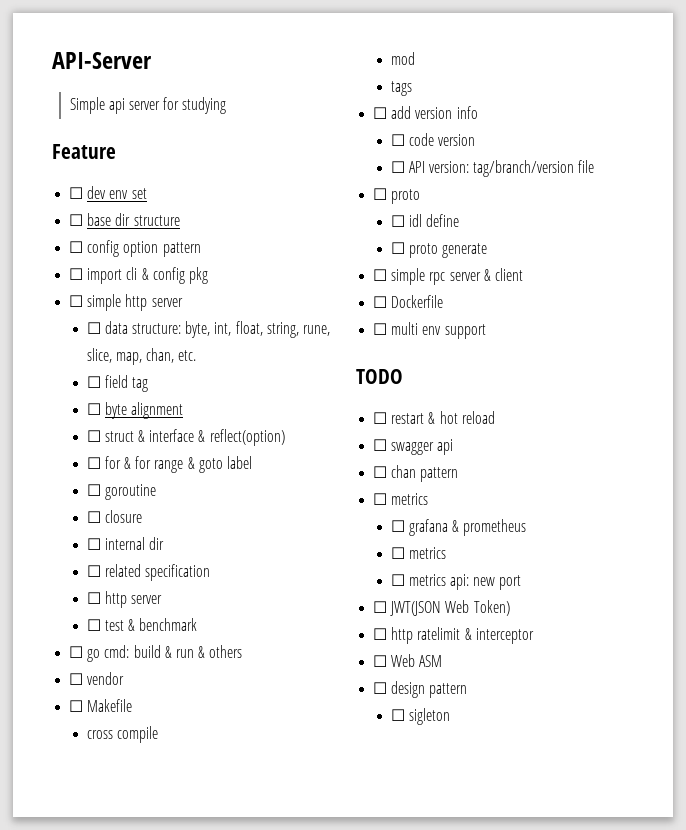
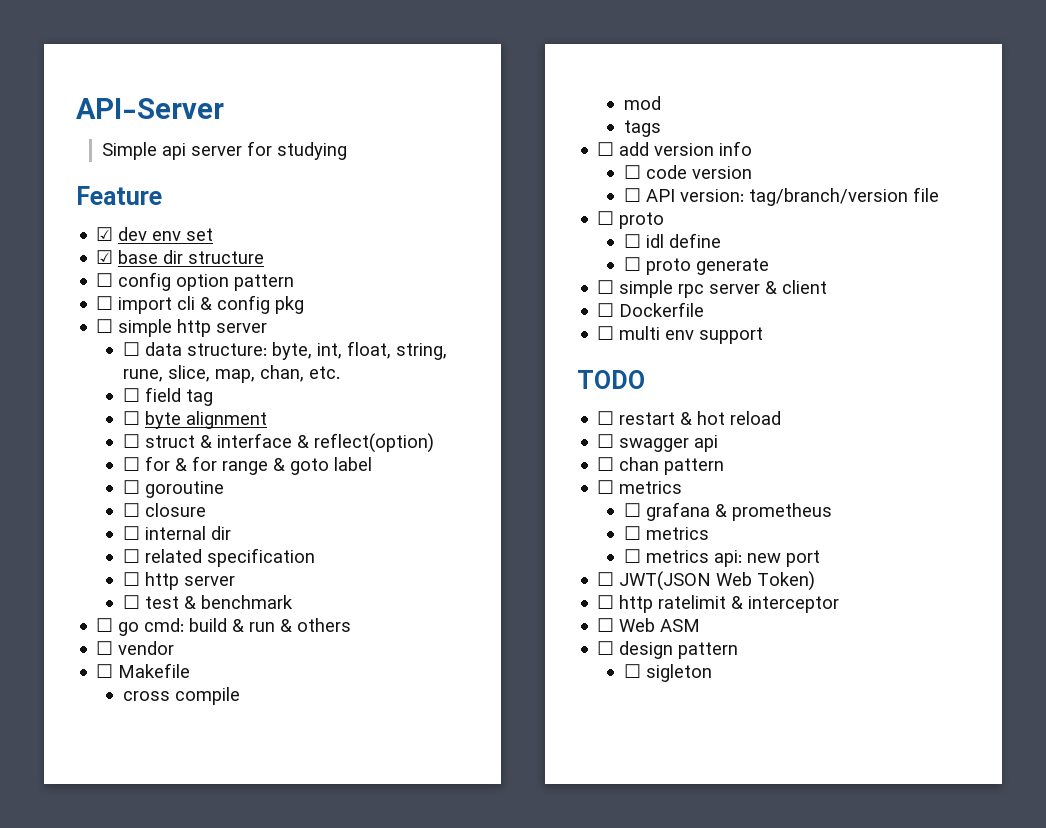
- ☐ dev env set
+ ☑ dev env set
- ☐ base dir structure
+ ☑ base dir structure

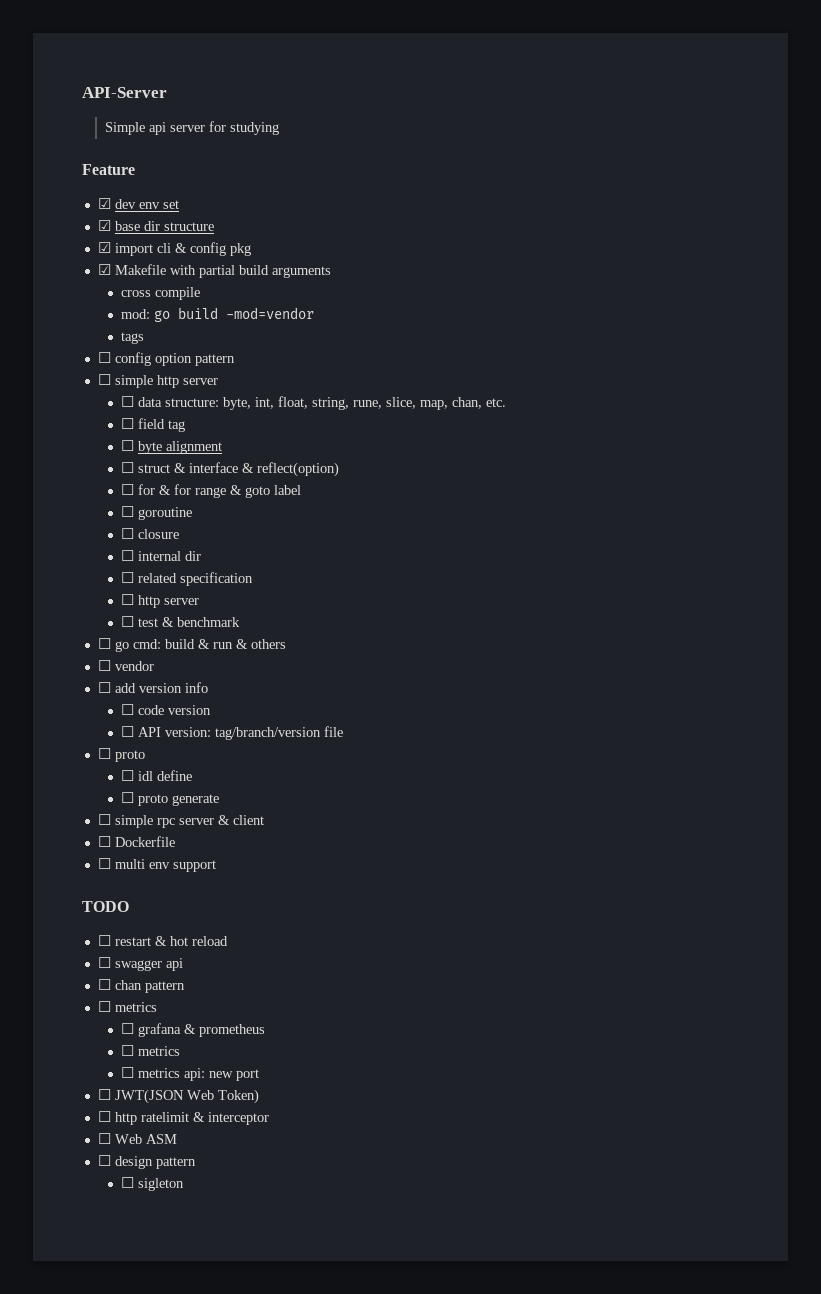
- ☐ config option pattern
- ☐ import cli & config pkg
+ ☑ import cli & config pkg
+ ☑ Makefile with partial build arguments
+ cross compile
+ mod: go build -mod=vendor
+ tags
+ ☐ config option pattern
- ☐ Makefile
- cross compile
- mod
- tags

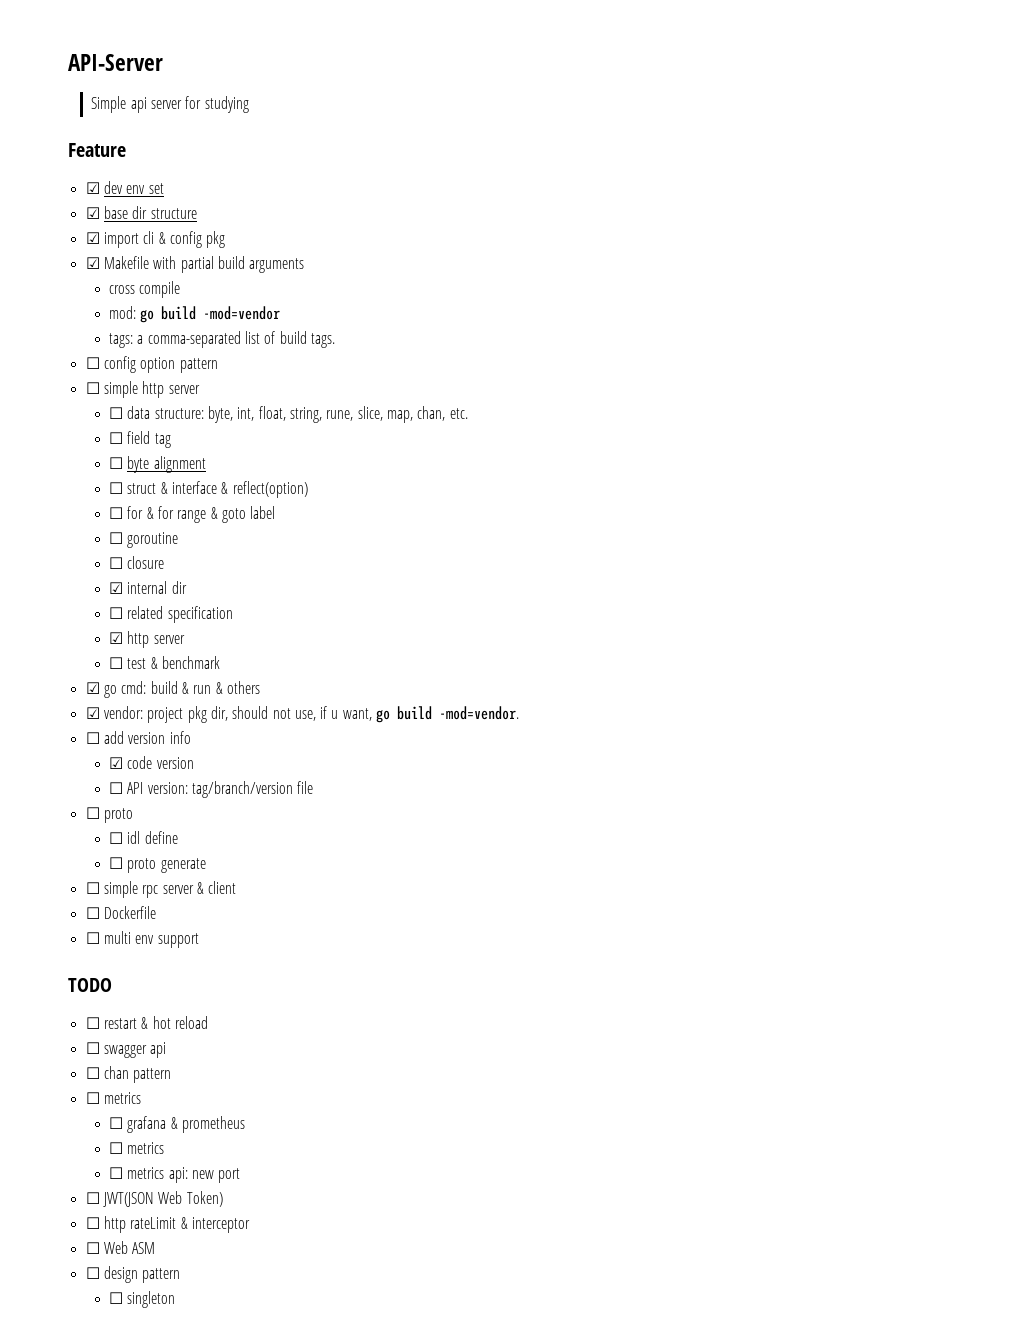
- tags
+ tags: a comma-separated list of build tags.
- ☐ internal dir
+ ☑ internal dir
- ☐ http server
+ ☑ http server
- ☐ go cmd: build & run & others
+ ☑ go cmd: build & run & others
- ☐ vendor
+ ☑ vendor: project pkg dir, should not use, if u want, go build -mod=vendor.
- ☐ code version
+ ☑ code version
- ☐ http ratelimit & interceptor
+ ☐ http rateLimit & interceptor
- ☐ sigleton
+ ☐ singleton

